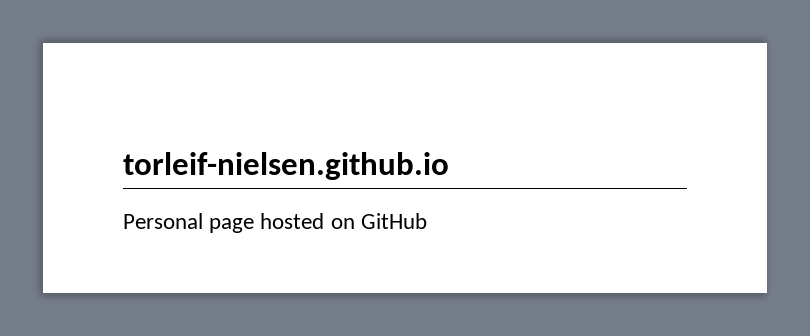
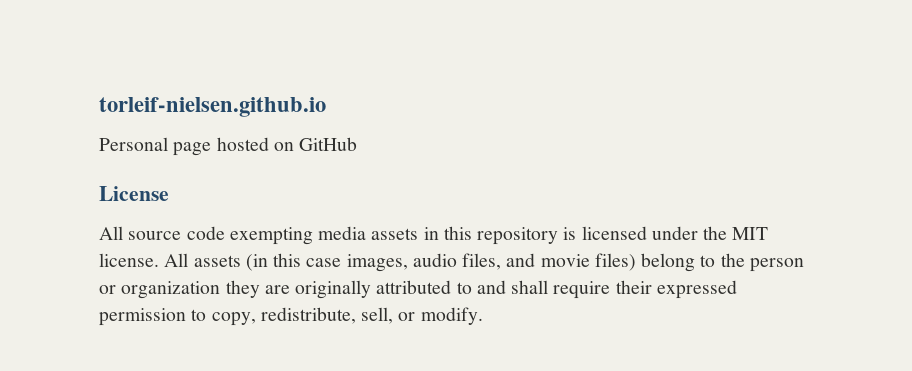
+ License
+ All source code exempting media assets in this repository is licensed under the MIT license. All assets (in this case images, audio files, and movie files) belong to the person or organization they are originally attributed to and shall require their expressed permission to copy, redistribute, sell, or modify.

